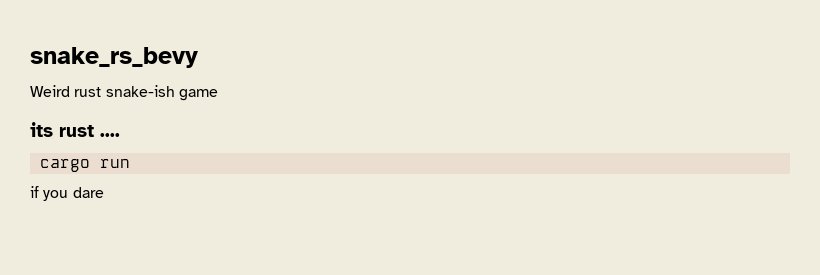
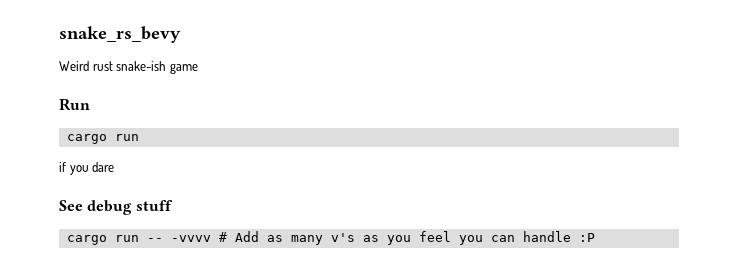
- its rust ....
+ Run
+ See debug stuff
+ cargo run -- -vvvv # Add as many v's as you feel you can handle :P

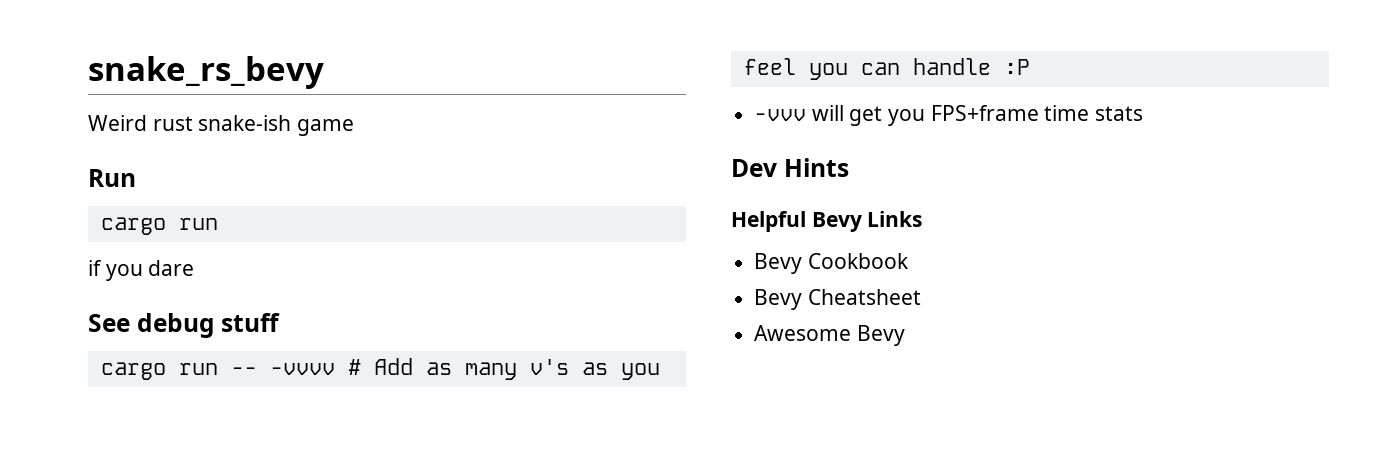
+ -vvv will get you FPS+frame time stats
+ Dev Hints
+ Helpful Bevy Links
+ Bevy Cookbook
+ Bevy Cheatsheet
+ Awesome Bevy

